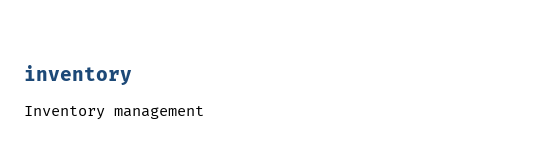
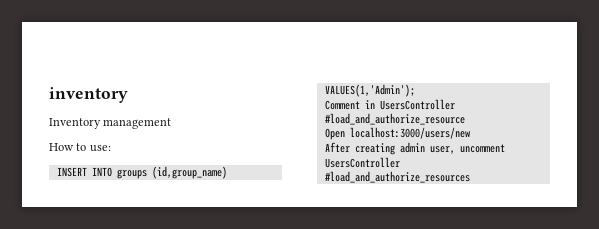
+ How to use:
+ INSERT INTO groups (id,group_name) VALUES(1,'Admin');
+ Comment in UsersController #load_and_authorize_resource
+ Open localhost:3000/users/new
+ After creating admin user, uncomment UsersController #load_and_authorize_resources

